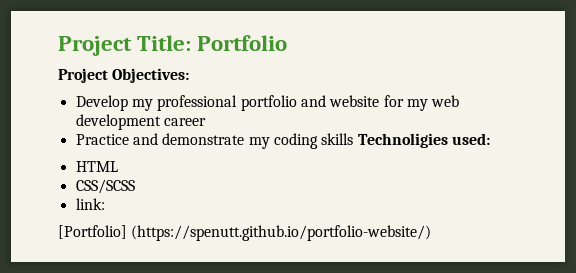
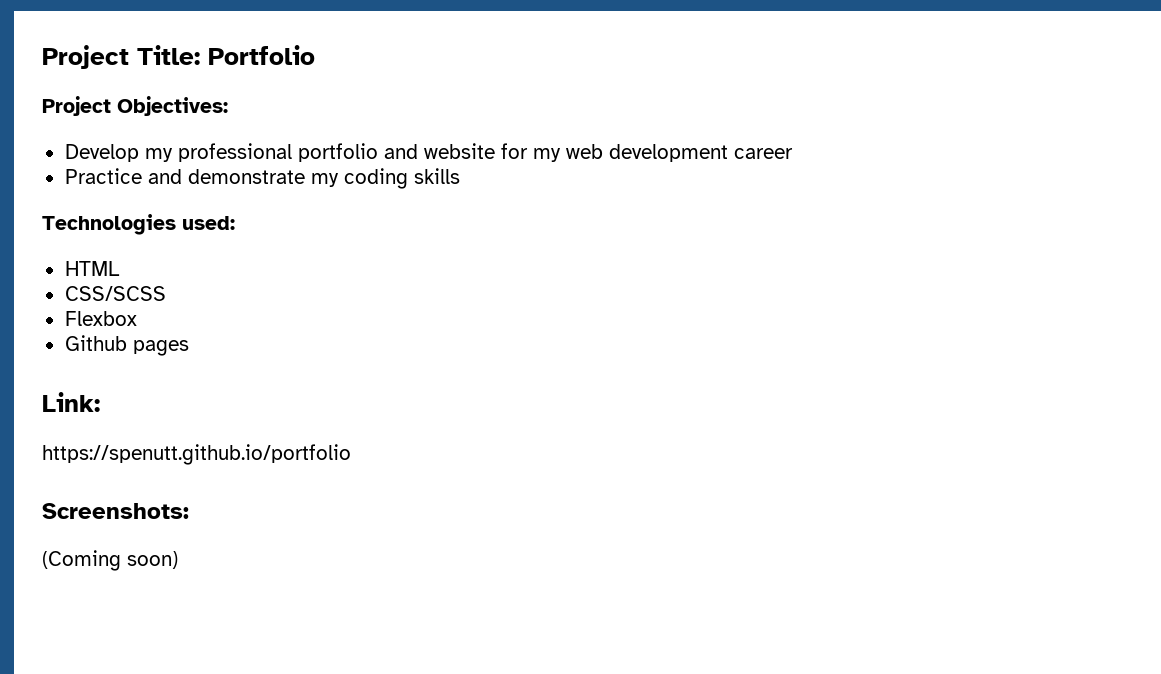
- Practice and demonstrate my coding skills Technoligies used:
+ Practice and demonstrate my coding skills
+ Technologies used:
- link:
- [Portfolio] (https://spenutt.github.io/portfolio-website/)
+ Flexbox
+ Github pages
+ Link:
+ https://spenutt.github.io/portfolio
+ Screenshots:
+ (Coming soon)

